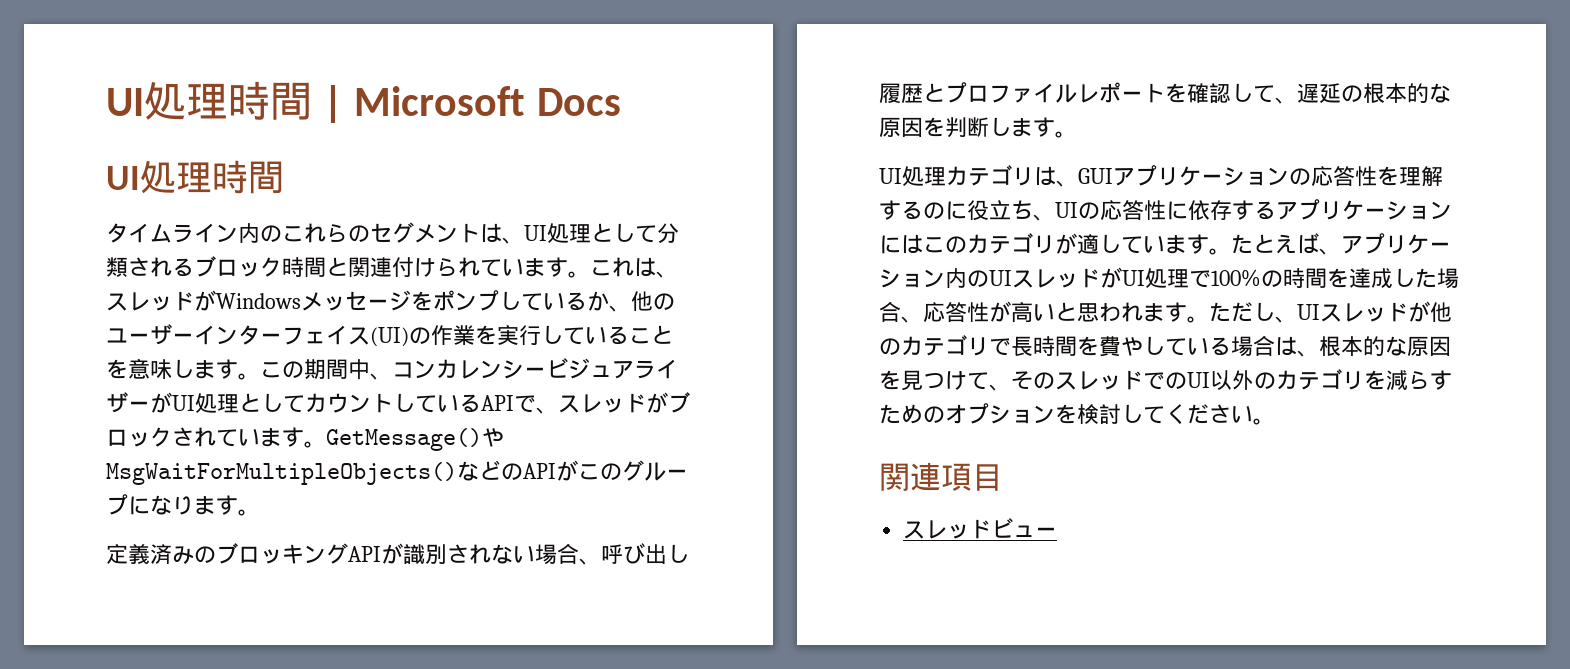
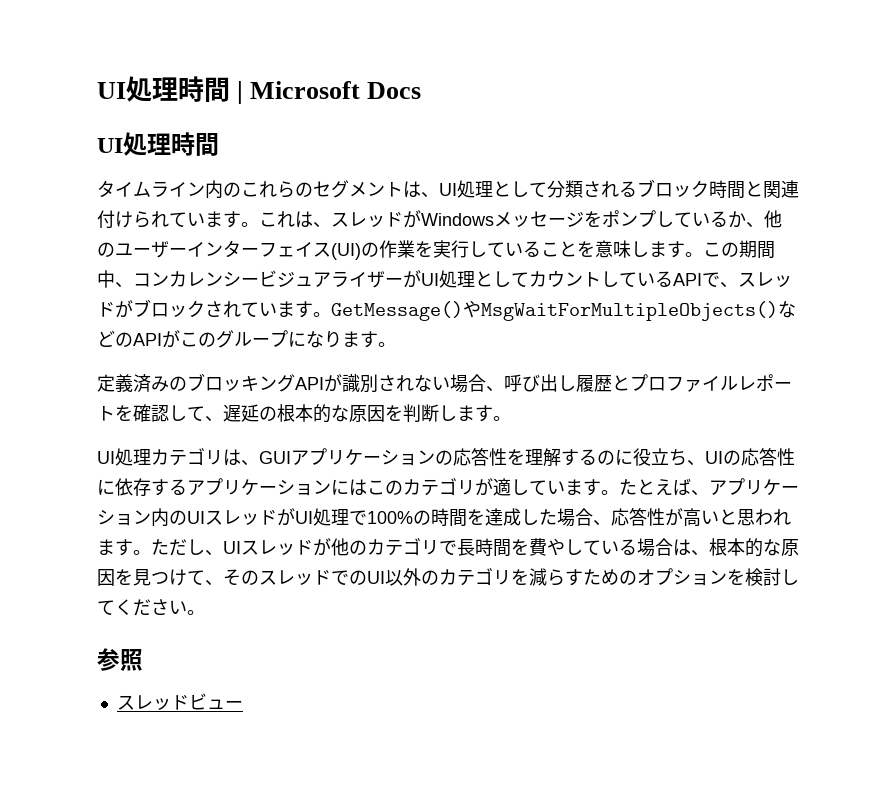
- 関連項目
+ 参照

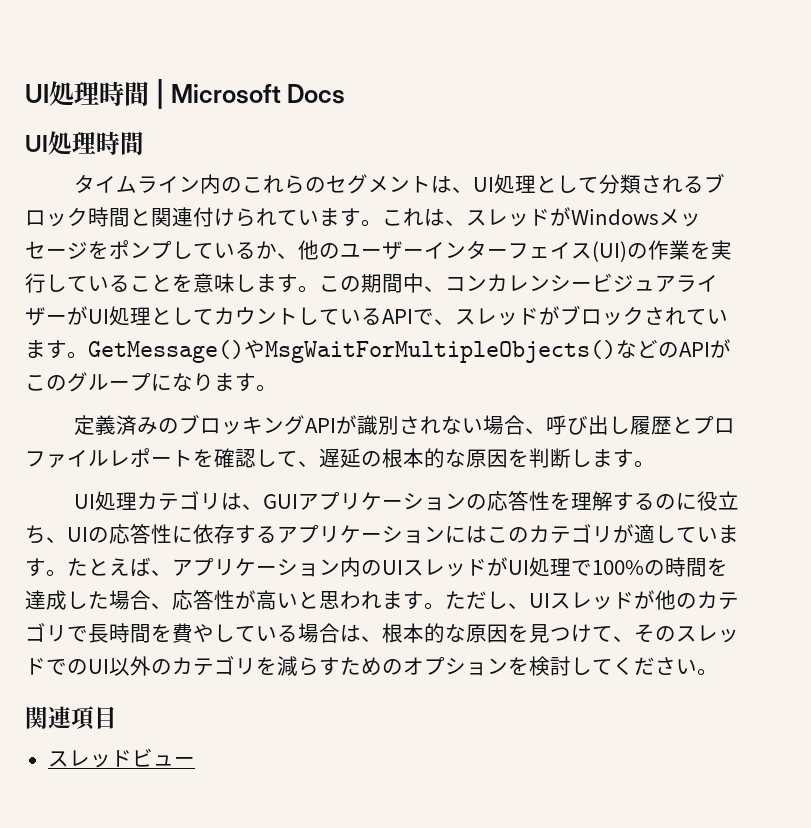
- 参照
+ 関連項目

